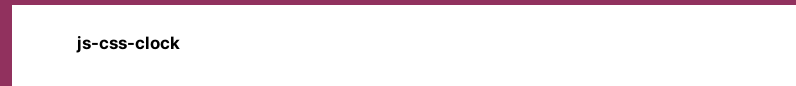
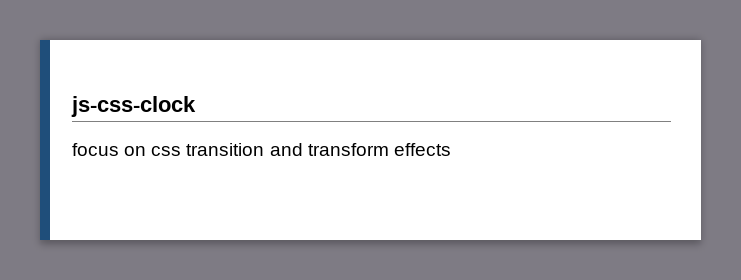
+ focus on css transition and transform effects

